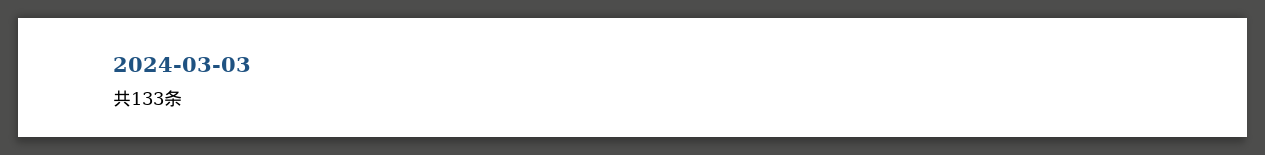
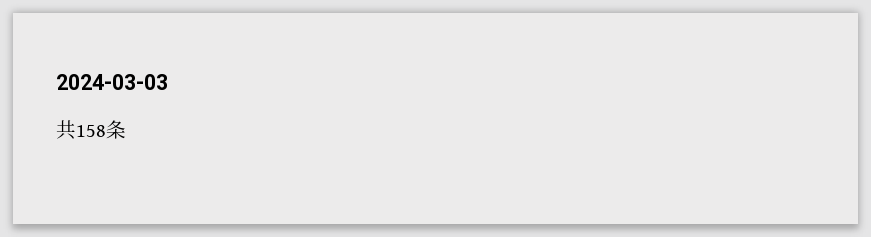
- 共133条
+ 共158条

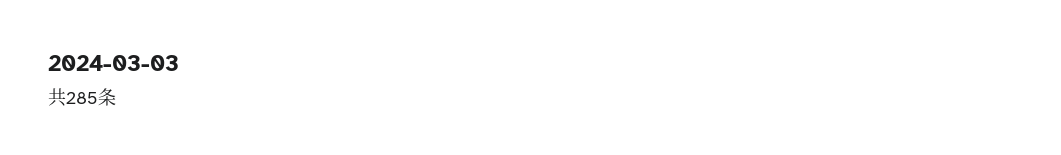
- 共158条
+ 共285条

